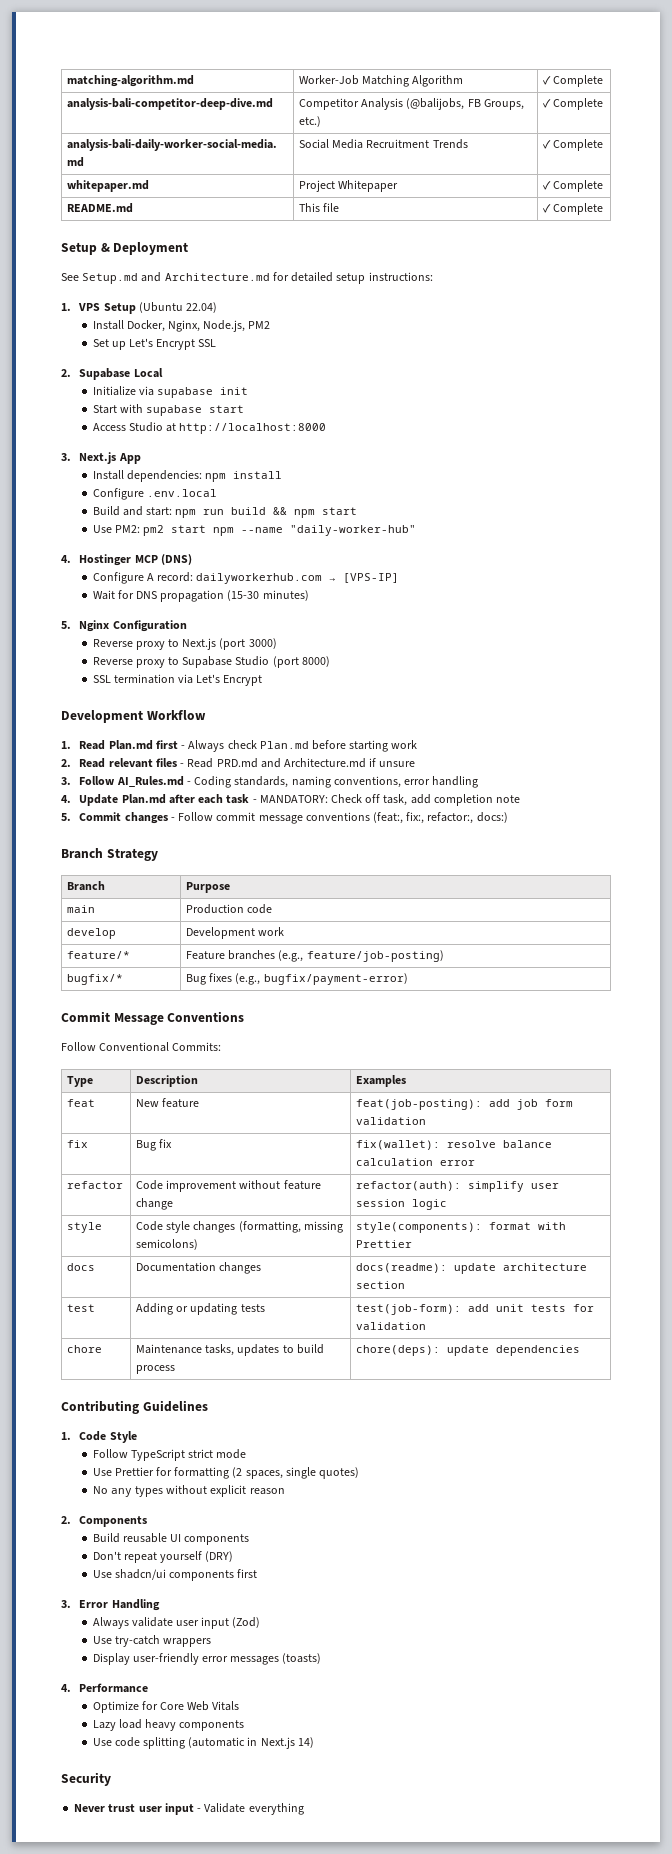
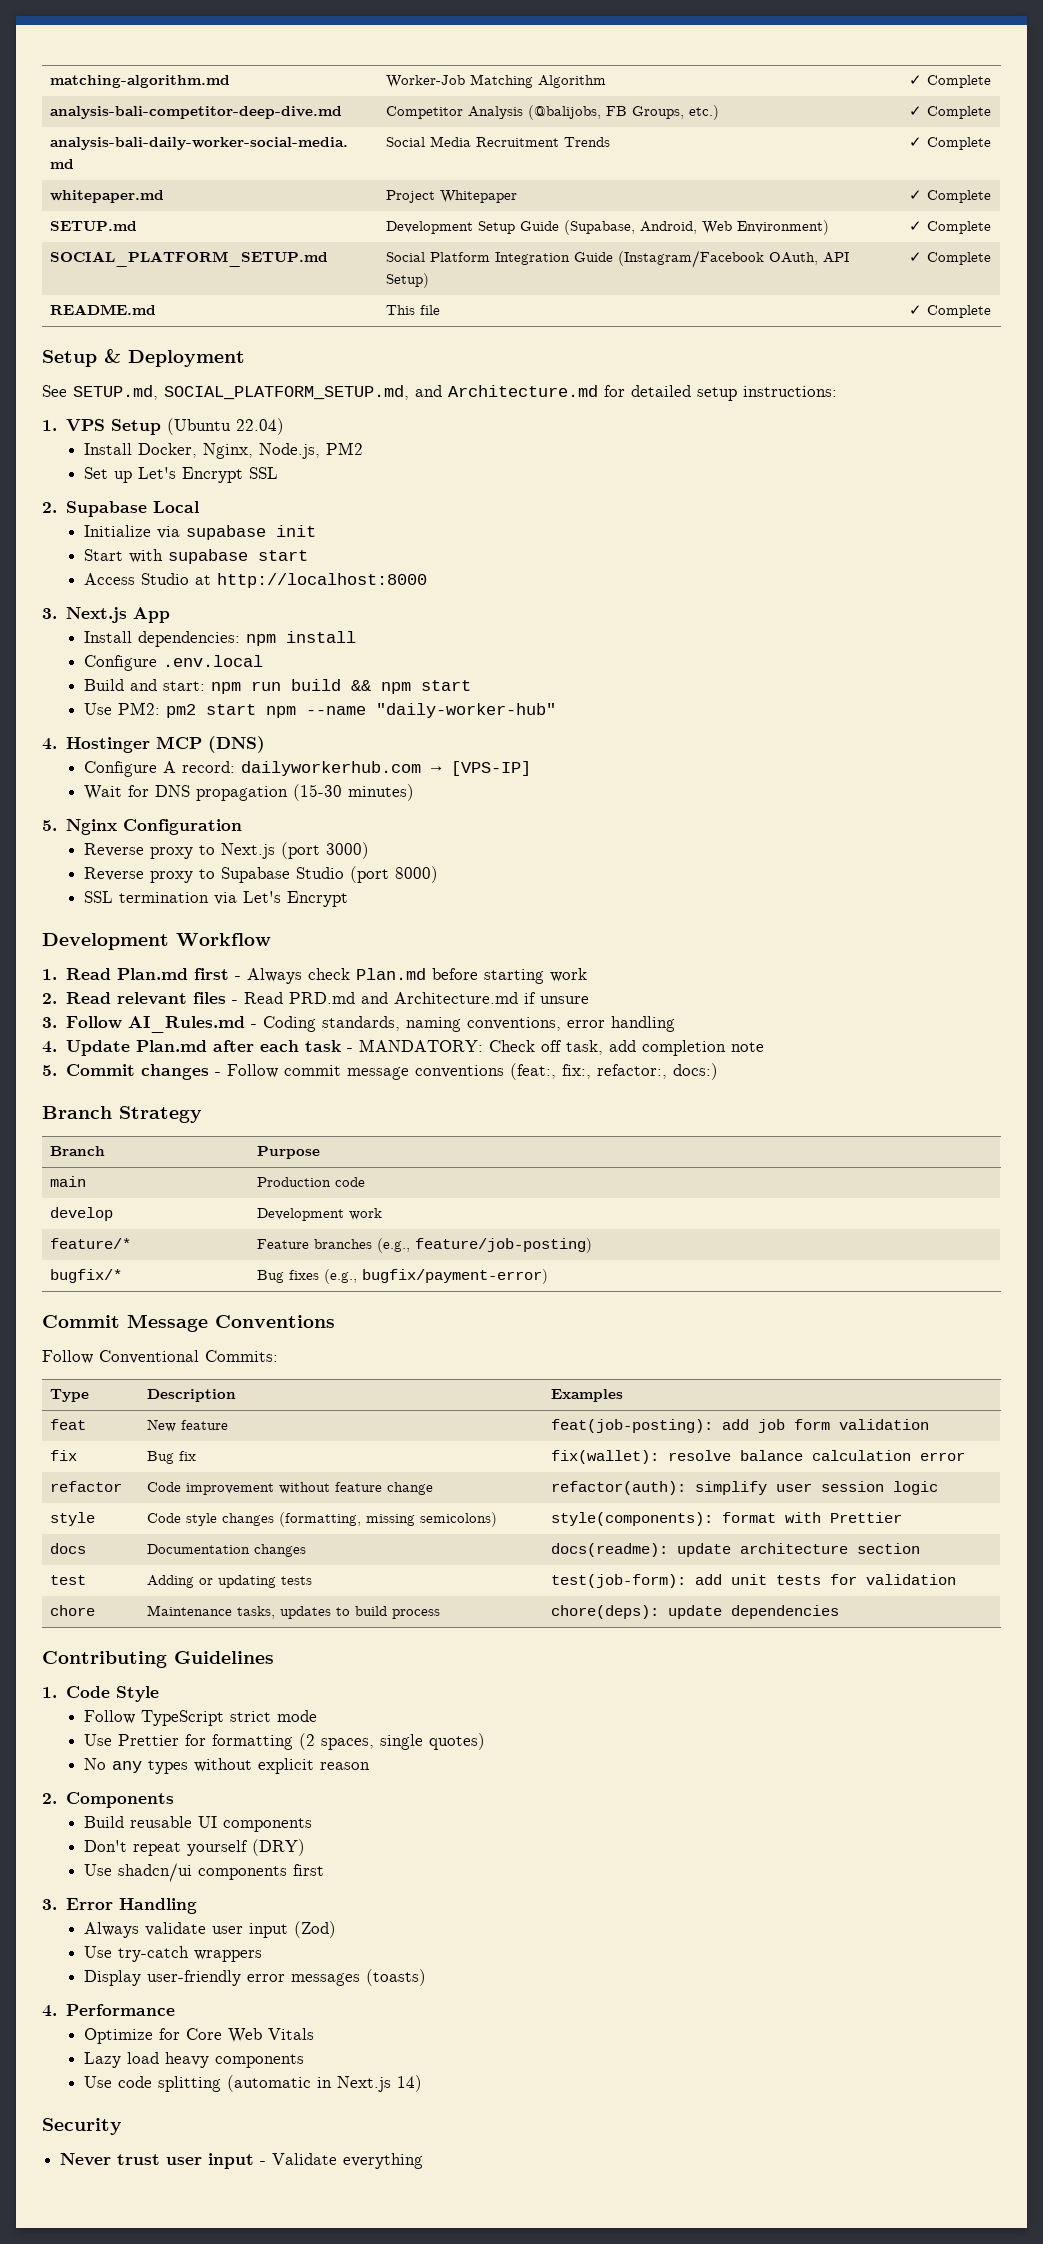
+ SETUP.md | Development Setup Guide (Supabase, Android, Web Environment) | ✓ Complete
+ SOCIAL_PLATFORM_SETUP.md | Social Platform Integration Guide (Instagram/Facebook OAuth, API Setup) | ✓ Complete
- See Setup.md and Architecture.md for detailed setup instructions:
+ See SETUP.md, SOCIAL_PLATFORM_SETUP.md, and Architecture.md for detailed setup instructions:

